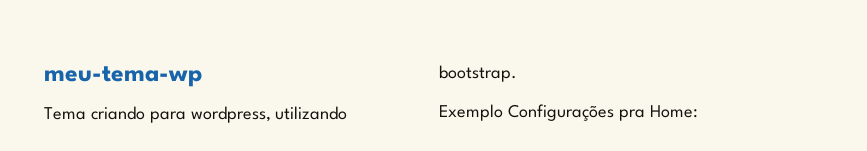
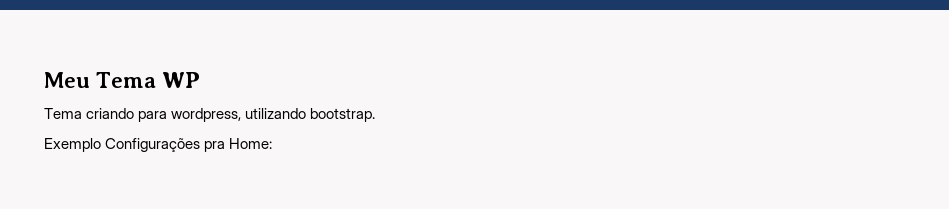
- meu-tema-wp
+ Meu Tema WP

